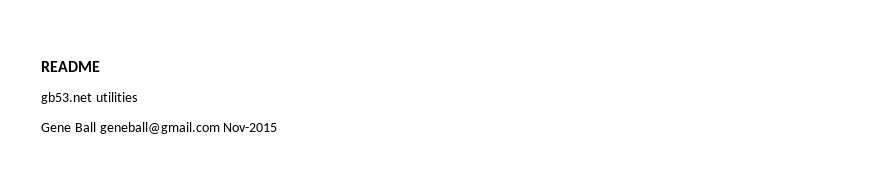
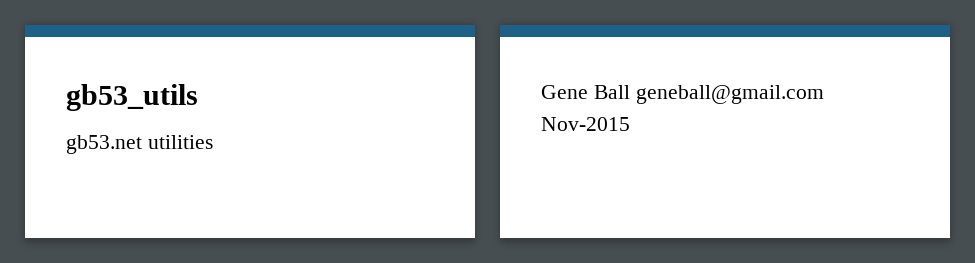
- README
+ gb53_utils

